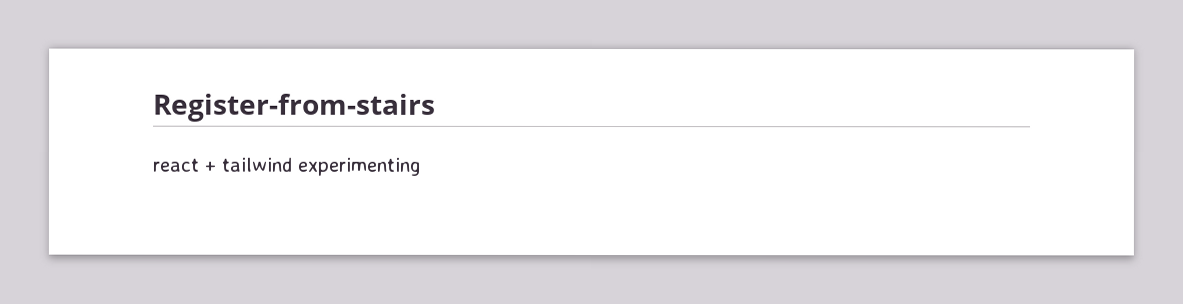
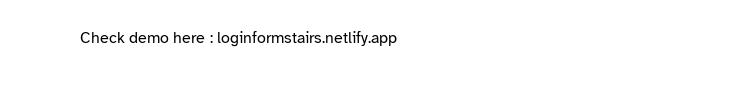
- Register-from-stairs
- react + tailwind experimenting
+ Check demo here : loginformstairs.netlify.app

